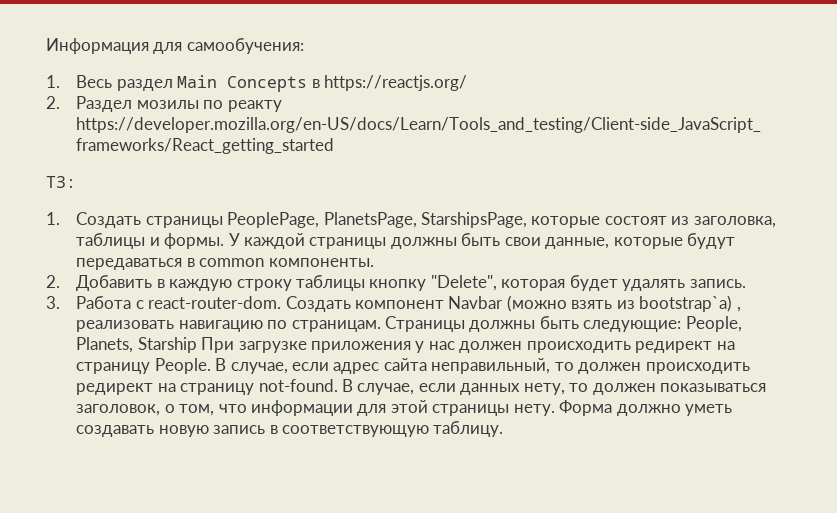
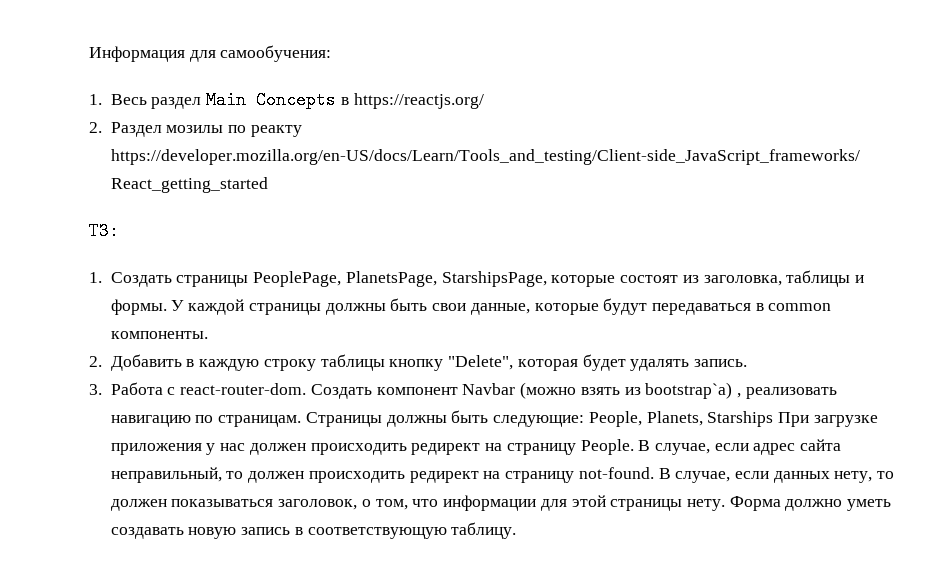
- Страницы должны быть следующие: People, Planets, Starship При загрузке приложения у нас должен происходить редирект на страницу People.
+ Страницы должны быть следующие: People, Planets, Starships При загрузке приложения у нас должен происходить редирект на страницу People.

